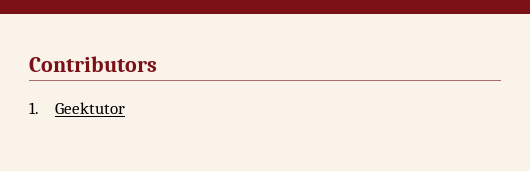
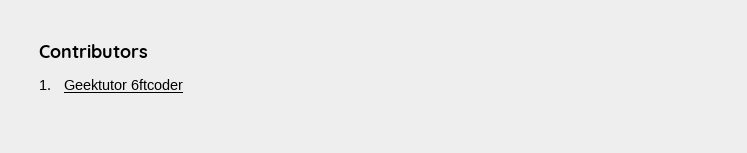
- 1. Geektutor
+ 1. Geektutor 6ftcoder

